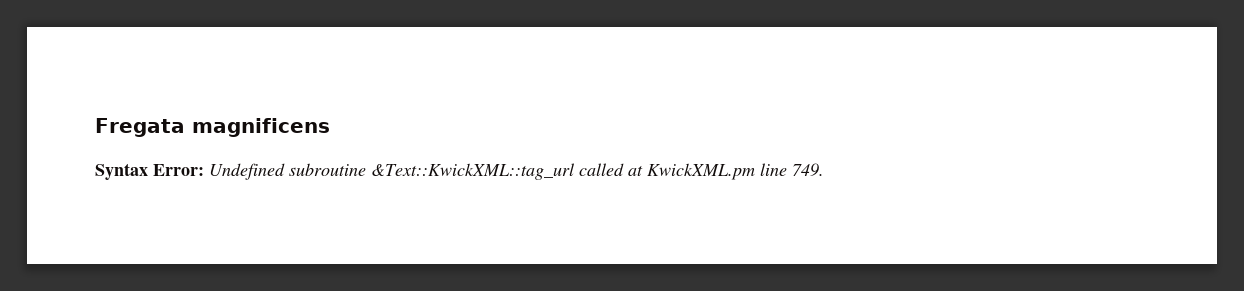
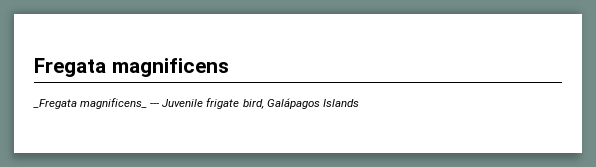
- Syntax Error: Undefined subroutine &Text::KwickXML::tag_url called at KwickXML.pm line 749.
+ _Fregata magnificens_ --- Juvenile frigate bird, Galápagos Islands

